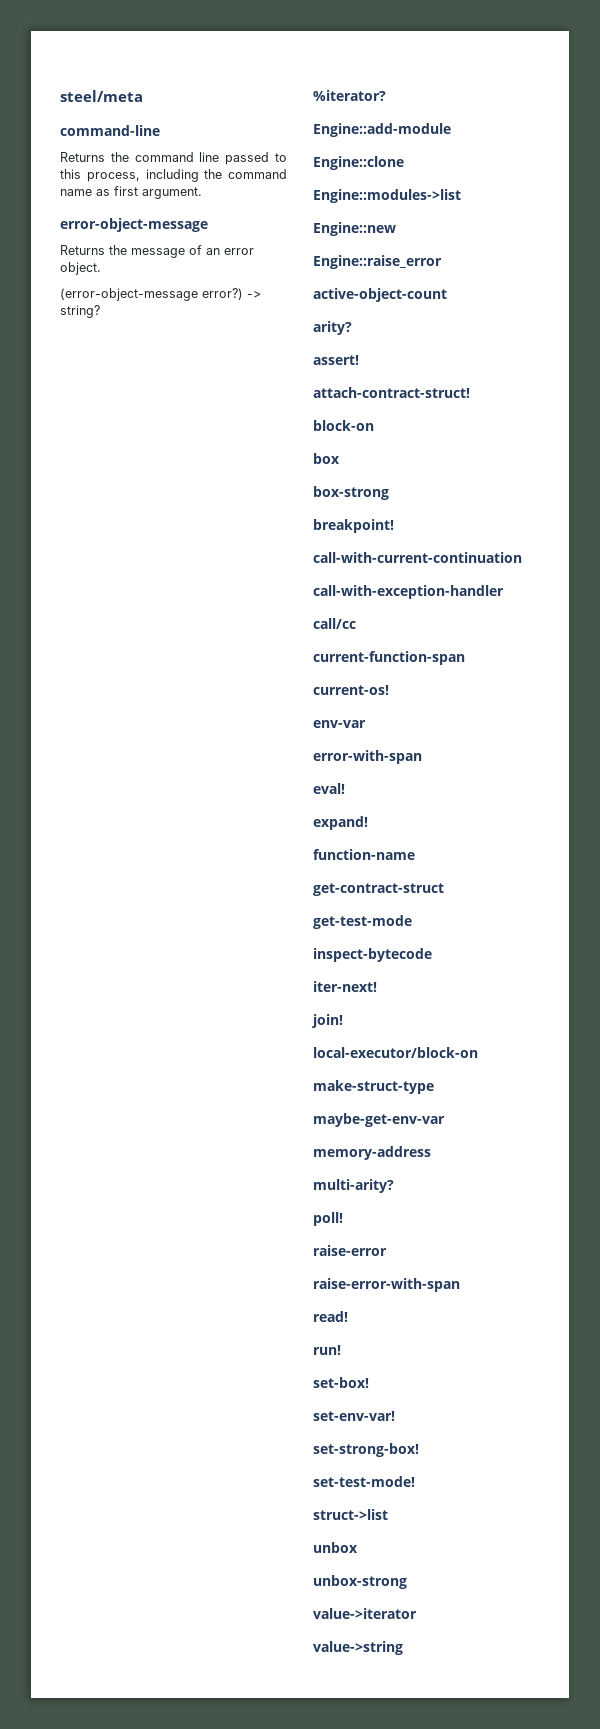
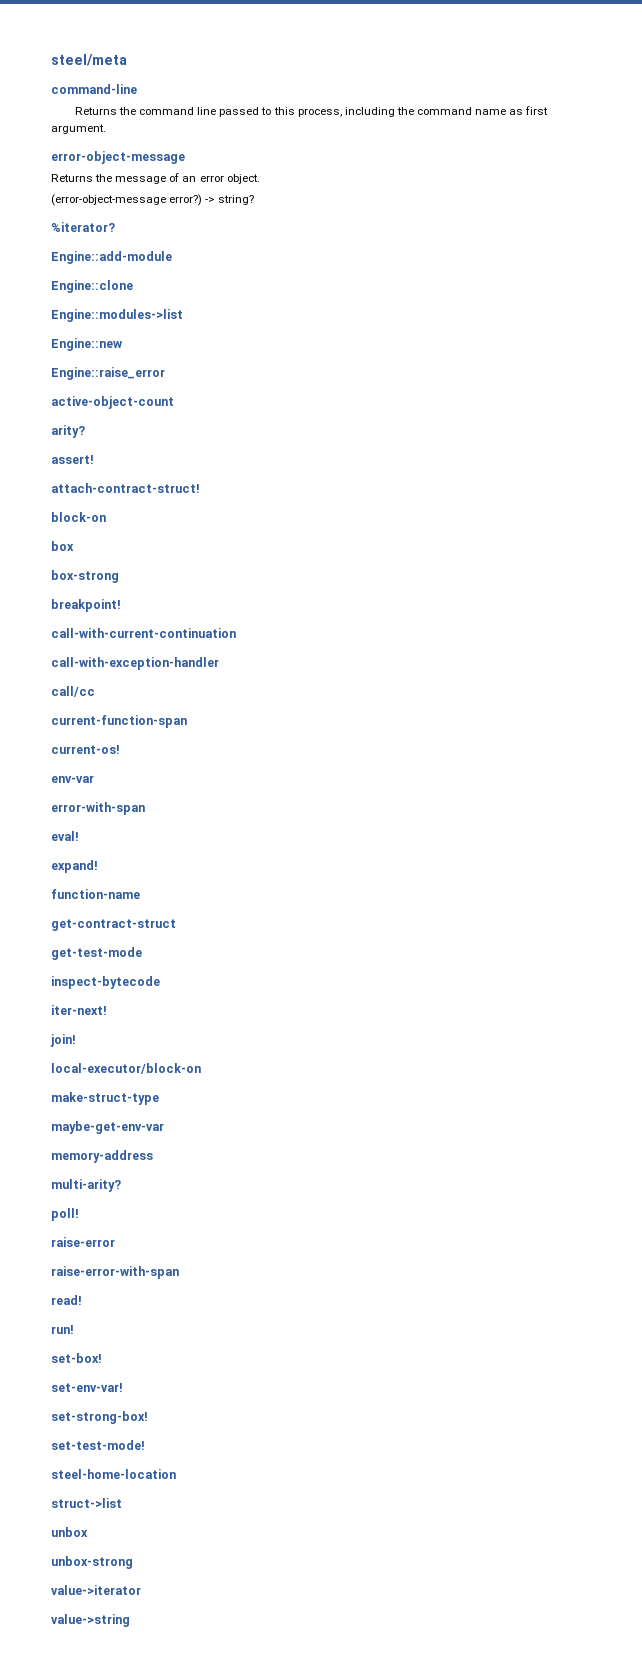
+ steel-home-location

